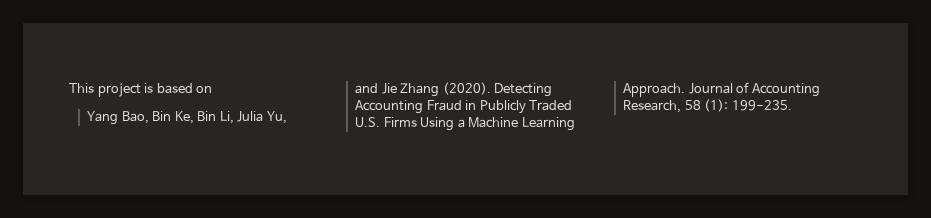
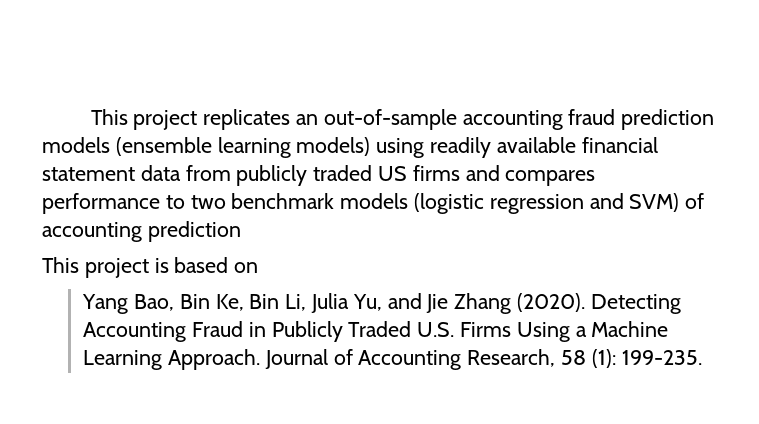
+ This project replicates an out-of-sample accounting fraud prediction models (ensemble learning models) using readily available financial statement data from publicly traded US firms and compares performance to two benchmark models (logistic regression and SVM) of accounting prediction

